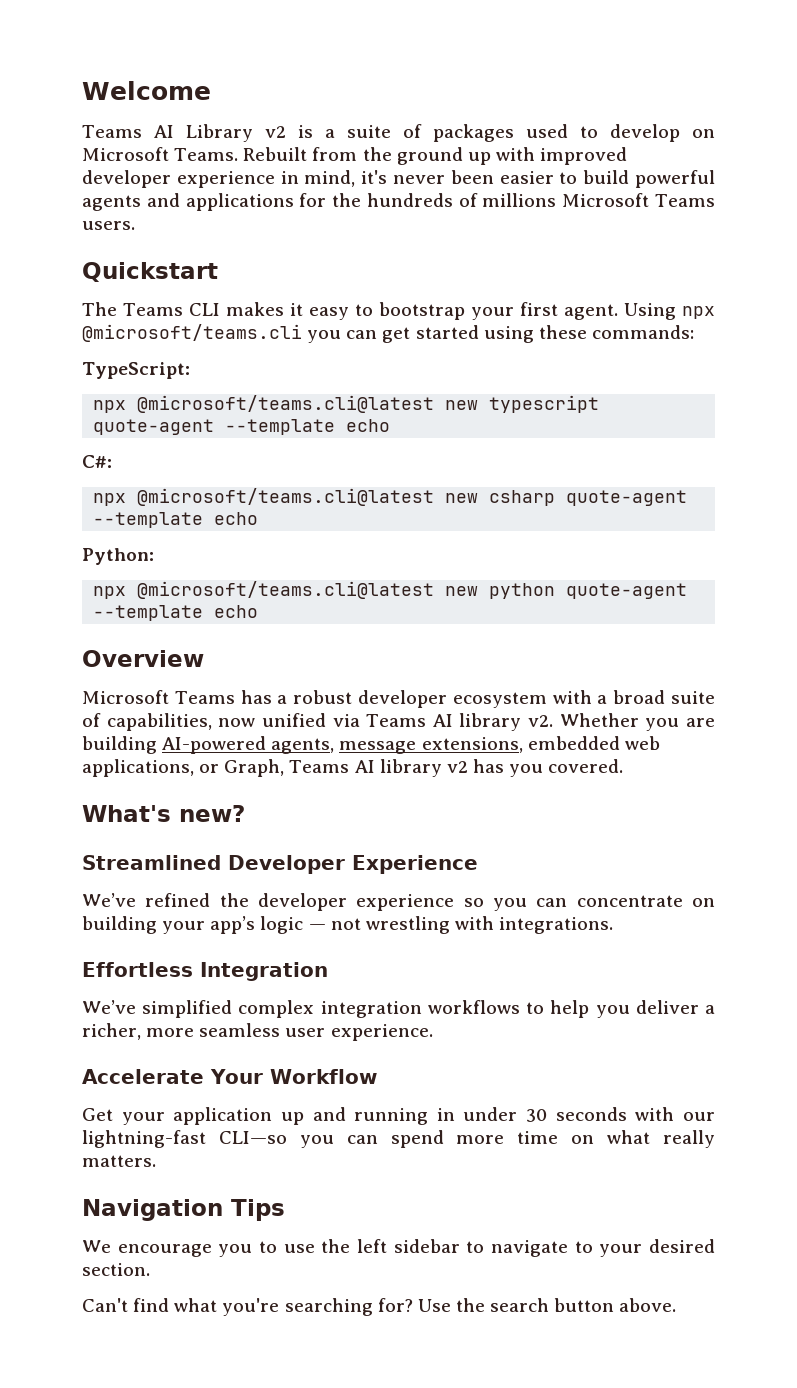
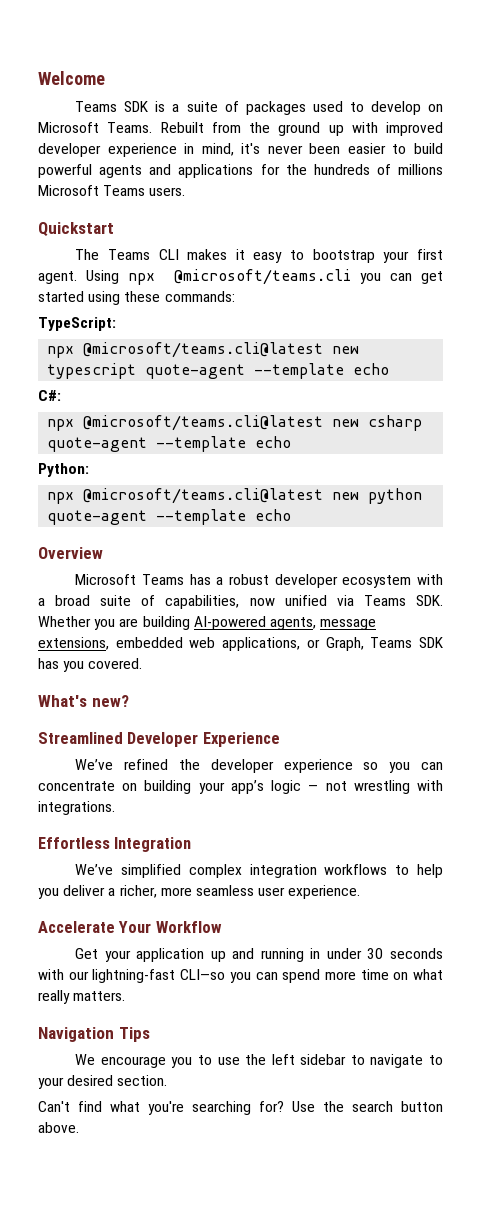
- Teams AI Library v2 is a suite of packages used to develop on Microsoft Teams.
+ Teams SDK is a suite of packages used to develop on Microsoft Teams.
- Microsoft Teams has a robust developer ecosystem with a broad suite of capabilities, now unified via Teams AI library v2. Whether you are building AI-powered agents, message extensions, embedded web applications, or Graph, Teams AI library v2 has you covered.
+ Microsoft Teams has a robust developer ecosystem with a broad suite of capabilities, now unified via Teams SDK. Whether you are building AI-powered agents, message extensions, embedded web applications, or Graph, Teams SDK has you covered.

